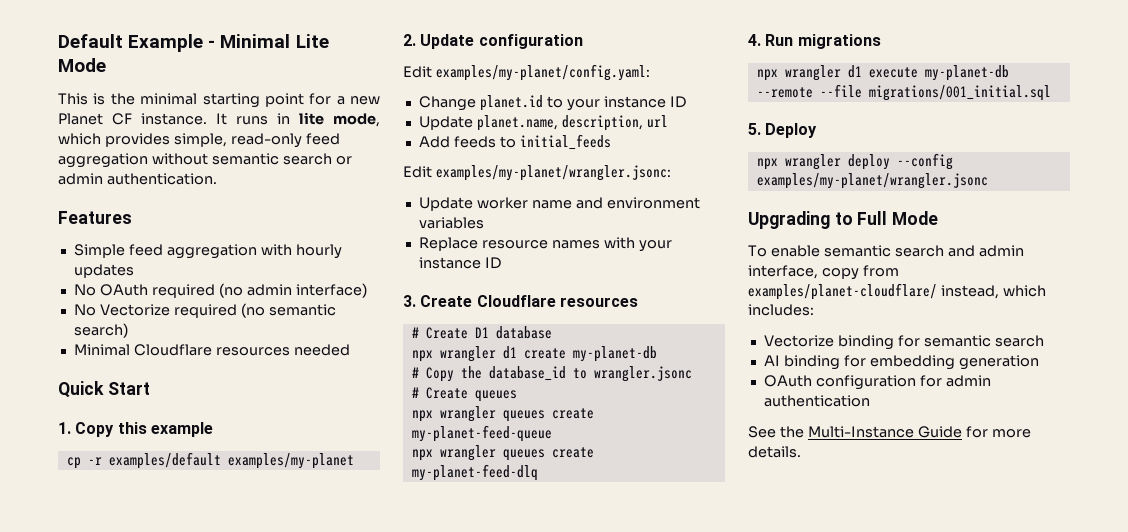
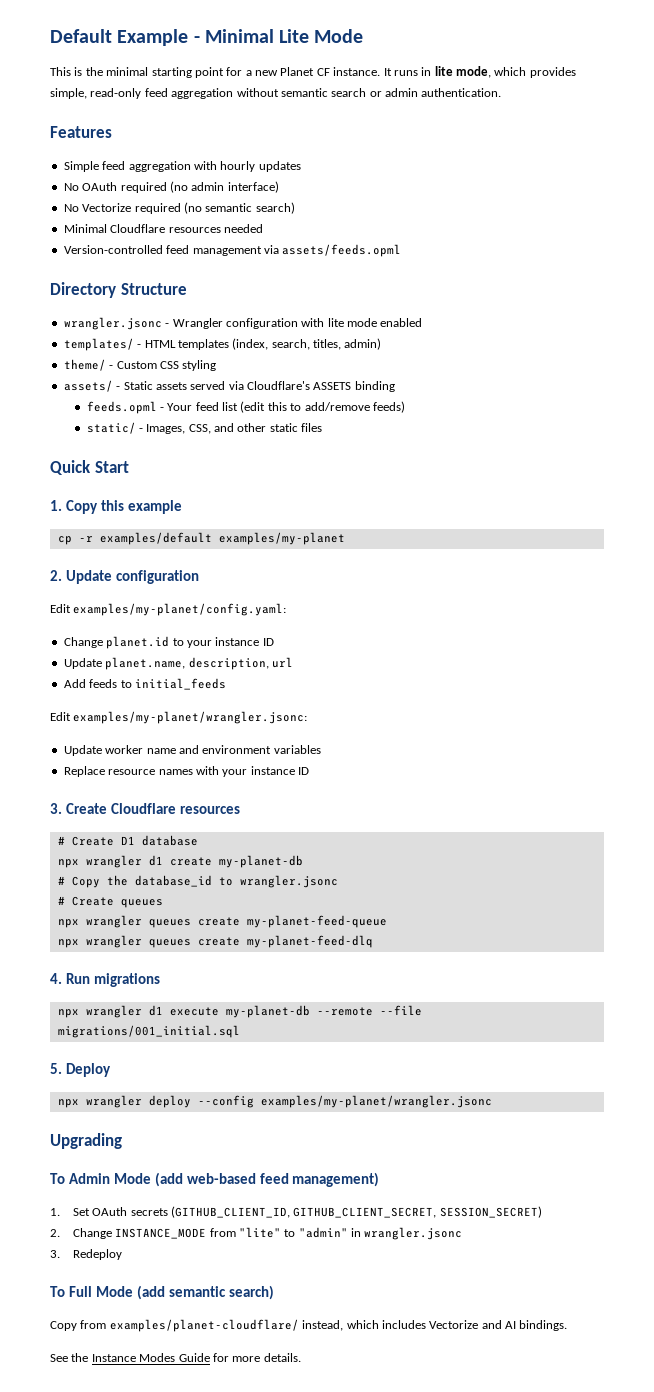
+ Version-controlled feed management via assets/feeds.opml
+ Directory Structure
+ wrangler.jsonc - Wrangler configuration with lite mode enabled
+ templates/ - HTML templates (index, search, titles, admin)
+ theme/ - Custom CSS styling
+ assets/ - Static assets served via Cloudflare's ASSETS binding
+ feeds.opml - Your feed list (edit this to add/remove feeds)
+ static/ - Images, CSS, and other static files
- Upgrading to Full Mode
- To enable semantic search and admin interface, copy from examples/planet-cloudflare/ instead, which includes:
- Vectorize binding for semantic search
- AI binding for embedding generation
- OAuth configuration for admin authentication
+ Upgrading
+ To Admin Mode (add web-based feed management)
+ 1. Set OAuth secrets (GITHUB_CLIENT_ID, GITHUB_CLIENT_SECRET, SESSION_SECRET)
+ 2. Change INSTANCE_MODE from "lite" to "admin" in wrangler.jsonc
+ 3. Redeploy
+ To Full Mode (add semantic search)
+ Copy from examples/planet-cloudflare/ instead, which includes Vectorize and AI bindings.
- See the Multi-Instance Guide for more details.
+ See the Instance Modes Guide for more details.

